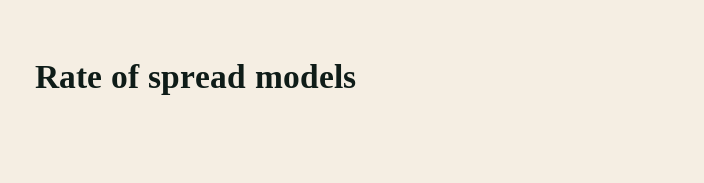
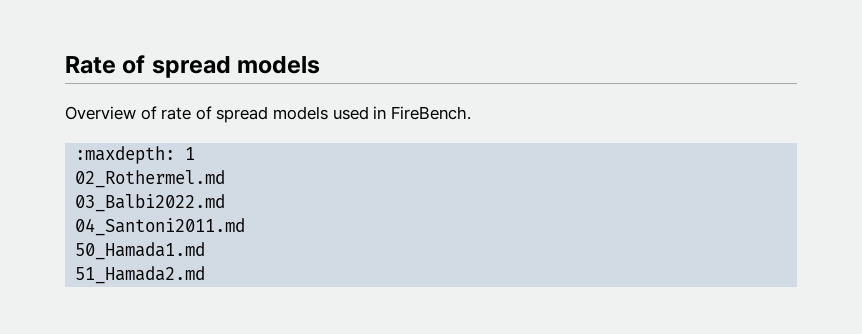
+ Overview of rate of spread models used in FireBench.
+ :maxdepth: 1
+ 02_Rothermel.md
+ 03_Balbi2022.md
+ 04_Santoni2011.md
+ 50_Hamada1.md
+ 51_Hamada2.md

